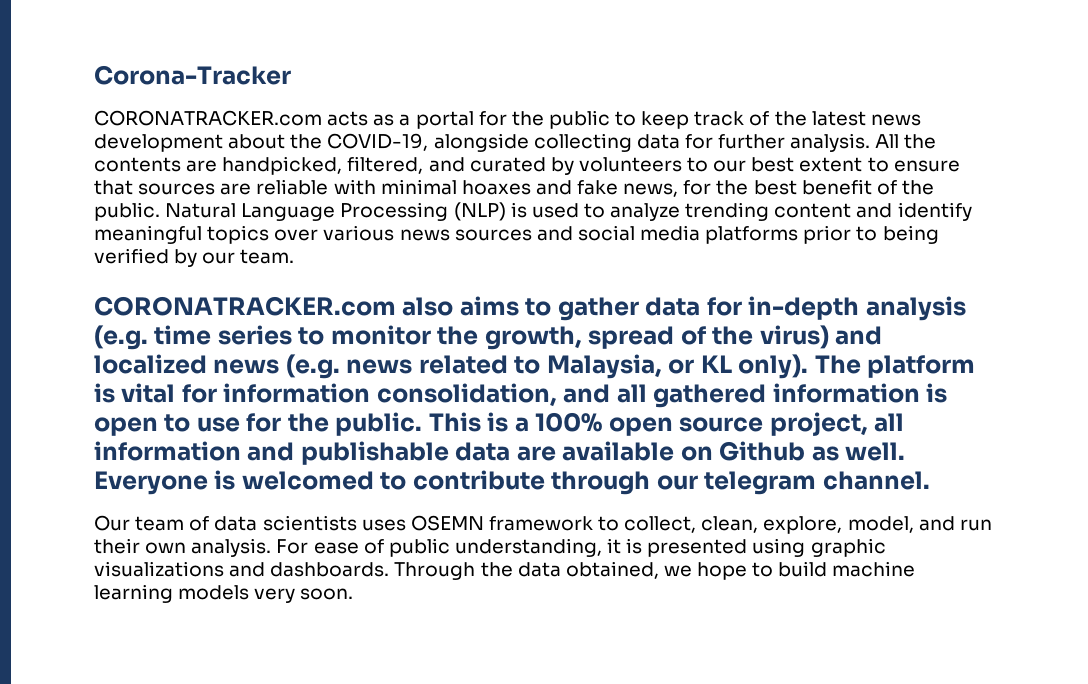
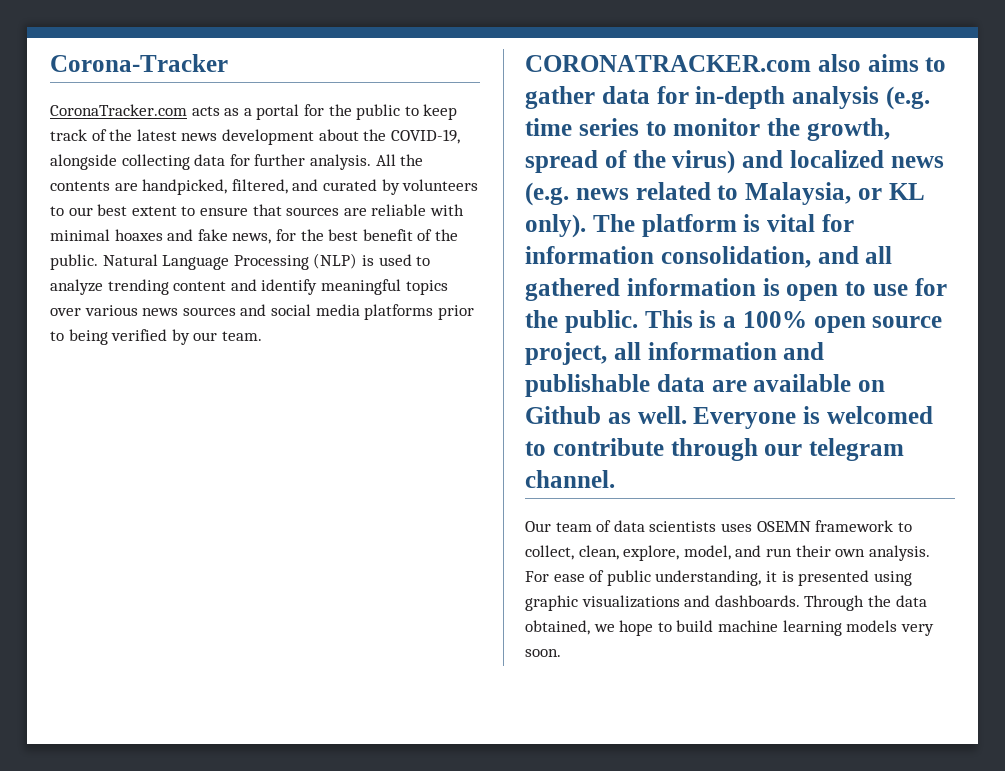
- CORONATRACKER.com acts as a portal for the public to keep track of the latest news development about the COVID-19, alongside collecting data for further analysis.
+ CoronaTracker.com acts as a portal for the public to keep track of the latest news development about the COVID-19, alongside collecting data for further analysis.

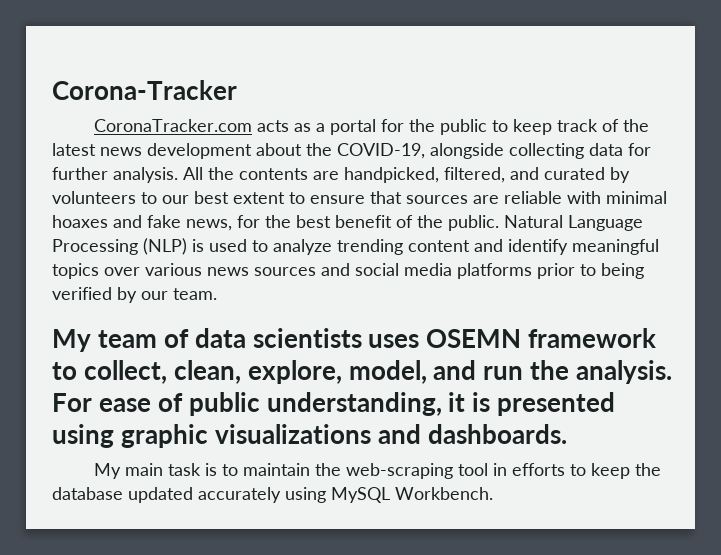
- CORONATRACKER.com also aims to gather data for in-depth analysis (e.g. time series to monitor the growth, spread of the virus) and localized news (e.g. news related to Malaysia, or KL only). The platform is vital for information consolidation, and all gathered information is open to use for the public. This is a 100% open source project, all information and publishable data are available on Github as well. Everyone is welcomed to contribute through our telegram channel.
- Our team of data scientists uses OSEMN framework to collect, clean, explore, model, and run their own analysis.
+ My team of data scientists uses OSEMN framework to collect, clean, explore, model, and run the analysis.
- For ease of public understanding, it is presented using graphic visualizations and dashboards. Through the data obtained, we hope to build machine learning models very soon.
+ For ease of public understanding, it is presented using graphic visualizations and dashboards.
+ My main task is to maintain the web-scraping tool in efforts to keep the database updated accurately using MySQL Workbench.

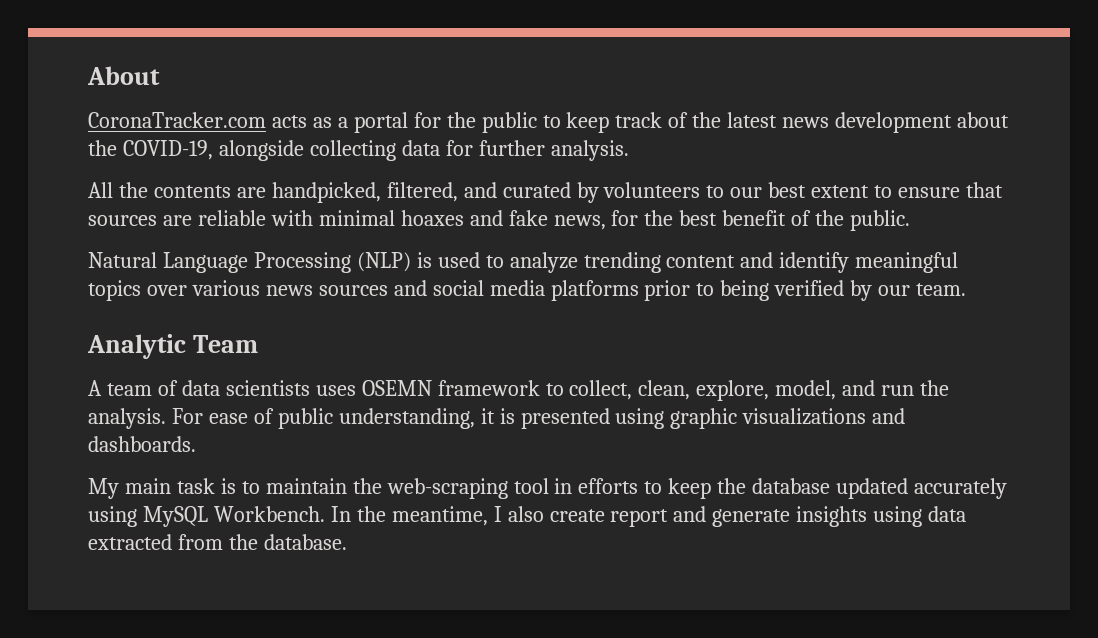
- Corona-Tracker
+ About
- CoronaTracker.com acts as a portal for the public to keep track of the latest news development about the COVID-19, alongside collecting data for further analysis. All the contents are handpicked, filtered, and curated by volunteers to our best extent to ensure that sources are reliable with minimal hoaxes and fake news, for the best benefit of the public. Natural Language Processing (NLP) is used to analyze trending content and identify meaningful topics over various news sources and social media platforms prior to being verified by our team.
+ CoronaTracker.com acts as a portal for the public to keep track of the latest news development about the COVID-19, alongside collecting data for further analysis.
+ All the contents are handpicked, filtered, and curated by volunteers to our best extent to ensure that sources are reliable with minimal hoaxes and fake news, for the best benefit of the public.
+ Natural Language Processing (NLP) is used to analyze trending content and identify meaningful topics over various news sources and social media platforms prior to being verified by our team.
- My team of data scientists uses OSEMN framework to collect, clean, explore, model, and run the analysis.
+ Analytic Team
+ A team of data scientists uses OSEMN framework to collect, clean, explore, model, and run the analysis.
+ In the meantime, I also create report and generate insights using data extracted from the database.

